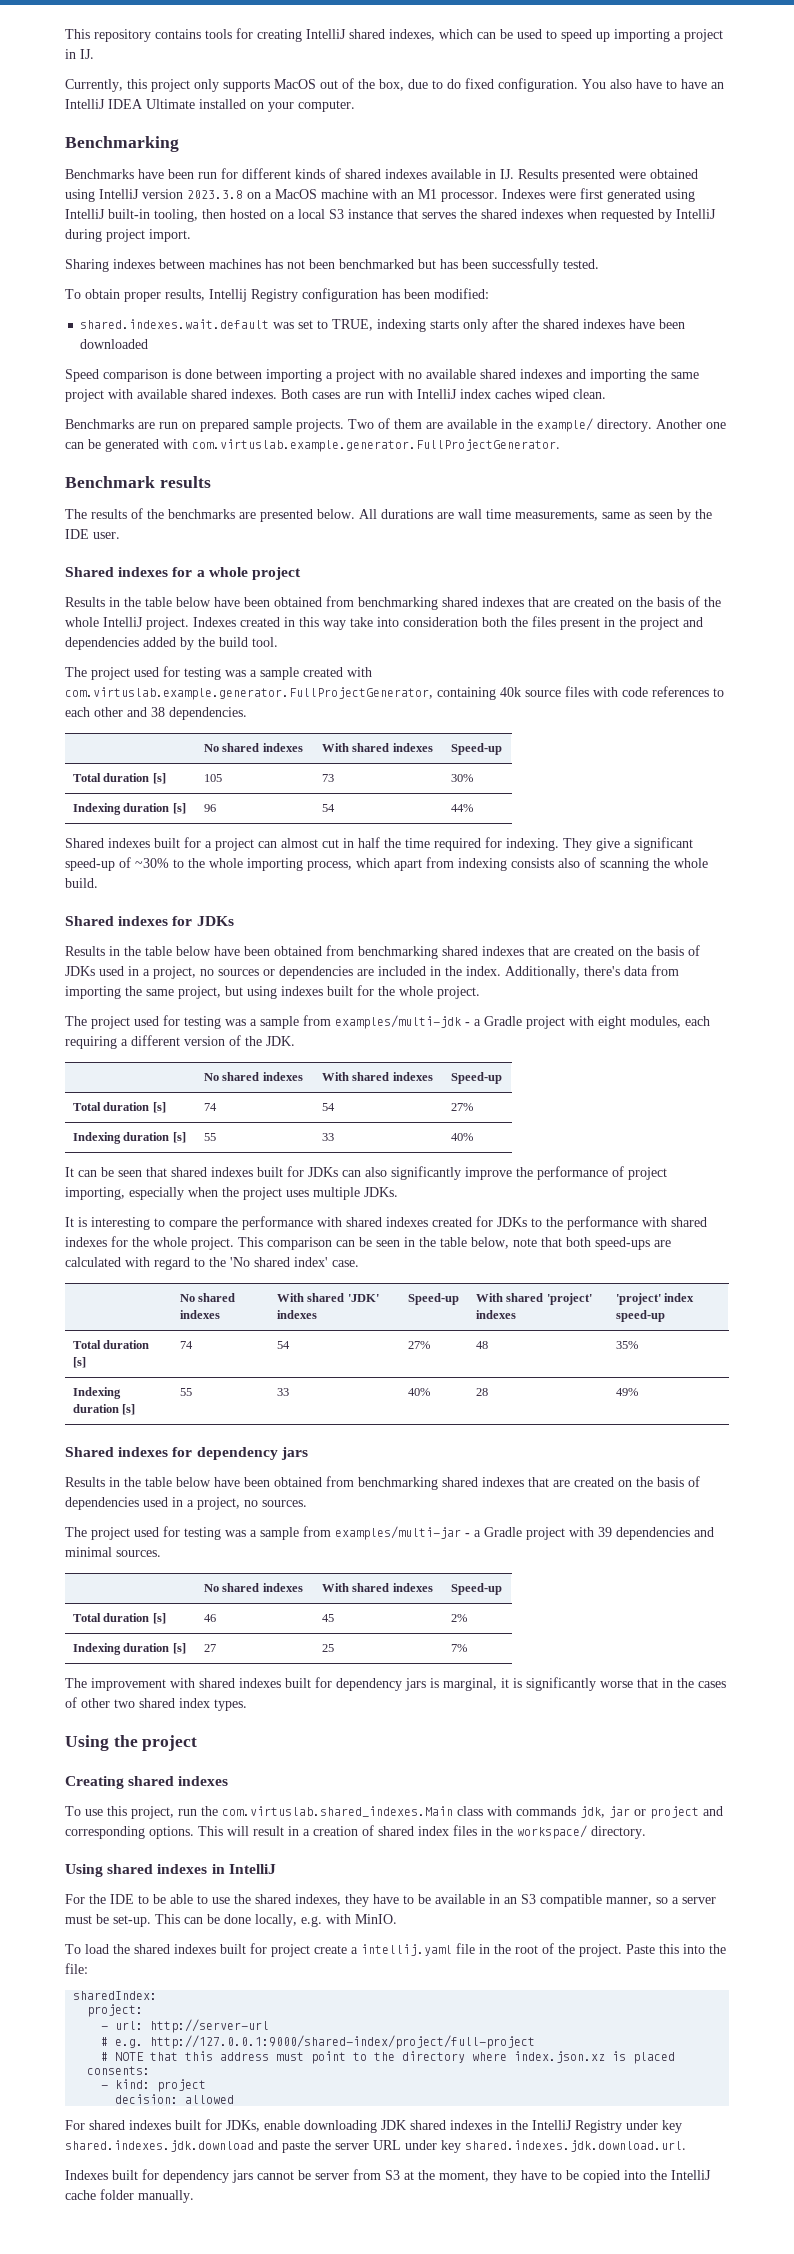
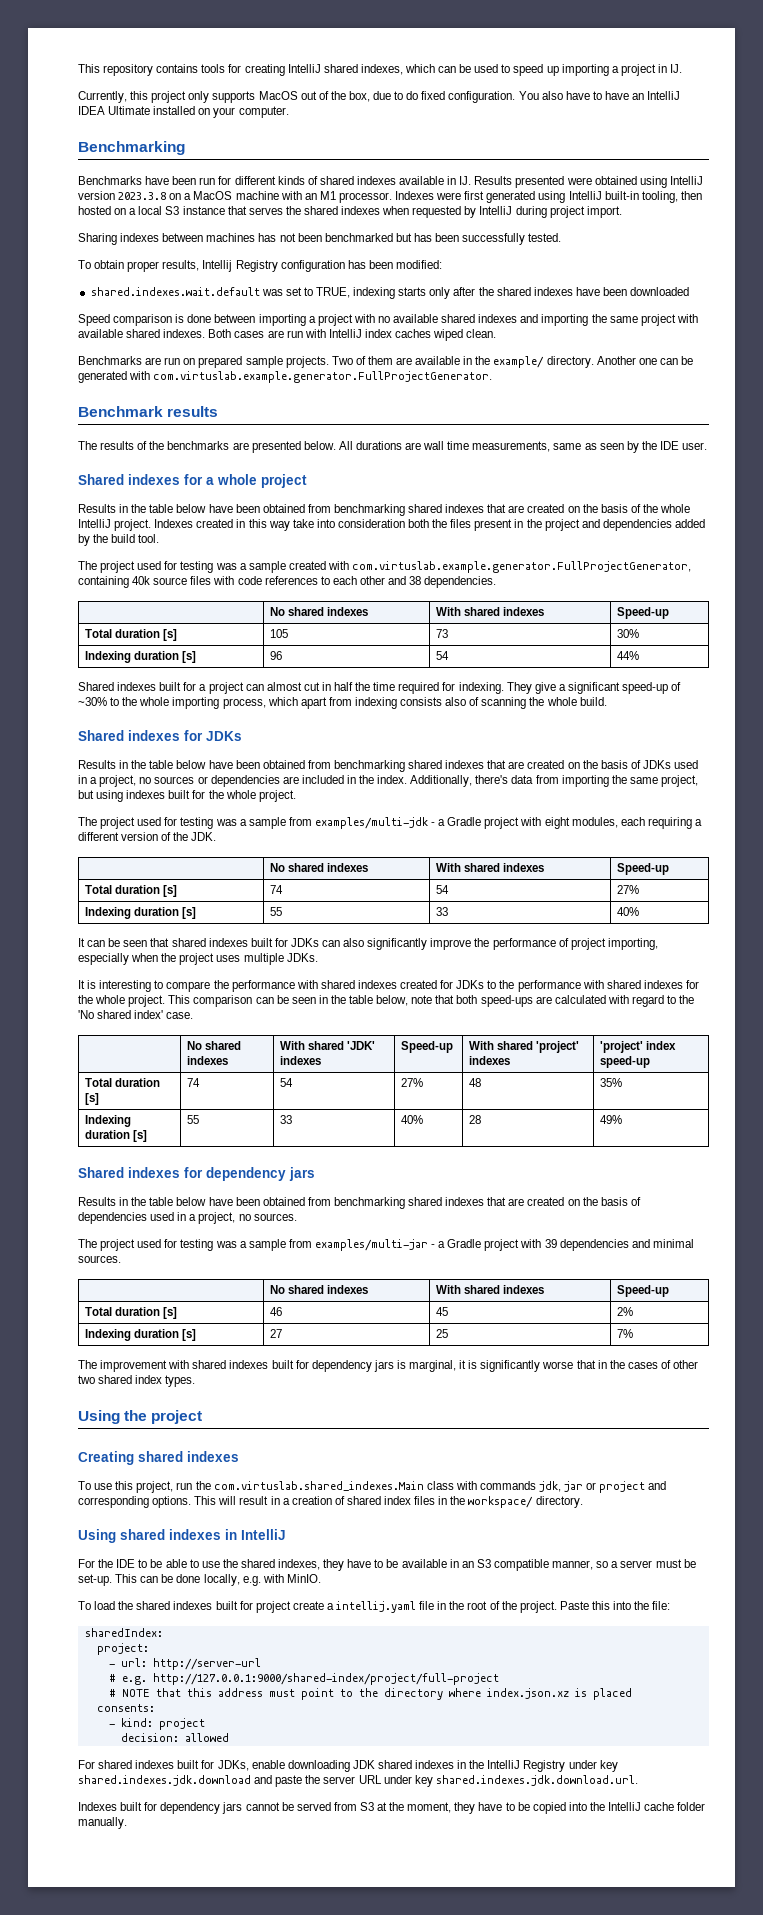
- Indexes built for dependency jars cannot be server from S3 at the moment, they have to be copied into the IntelliJ cache folder manually.
+ Indexes built for dependency jars cannot be served from S3 at the moment, they have to be copied into the IntelliJ cache folder manually.

